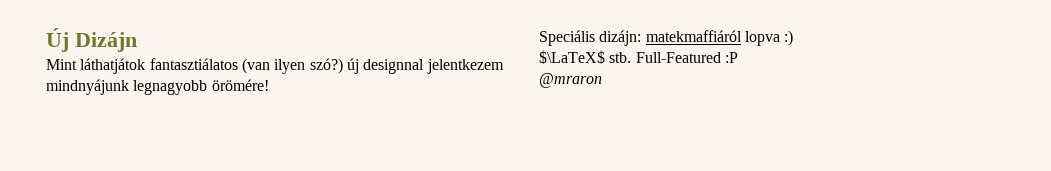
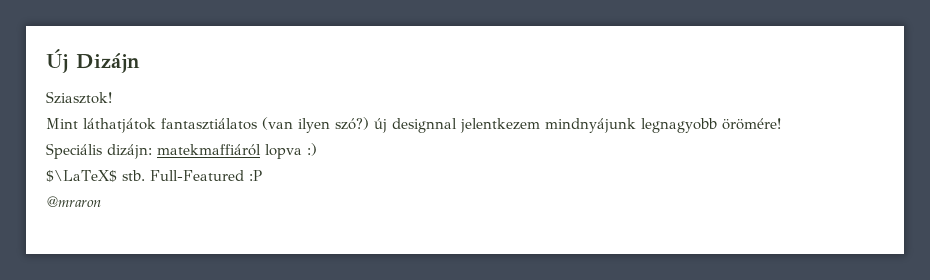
+ Sziasztok!

